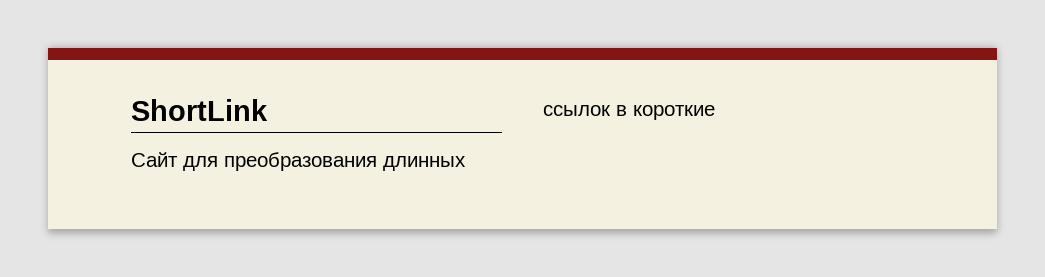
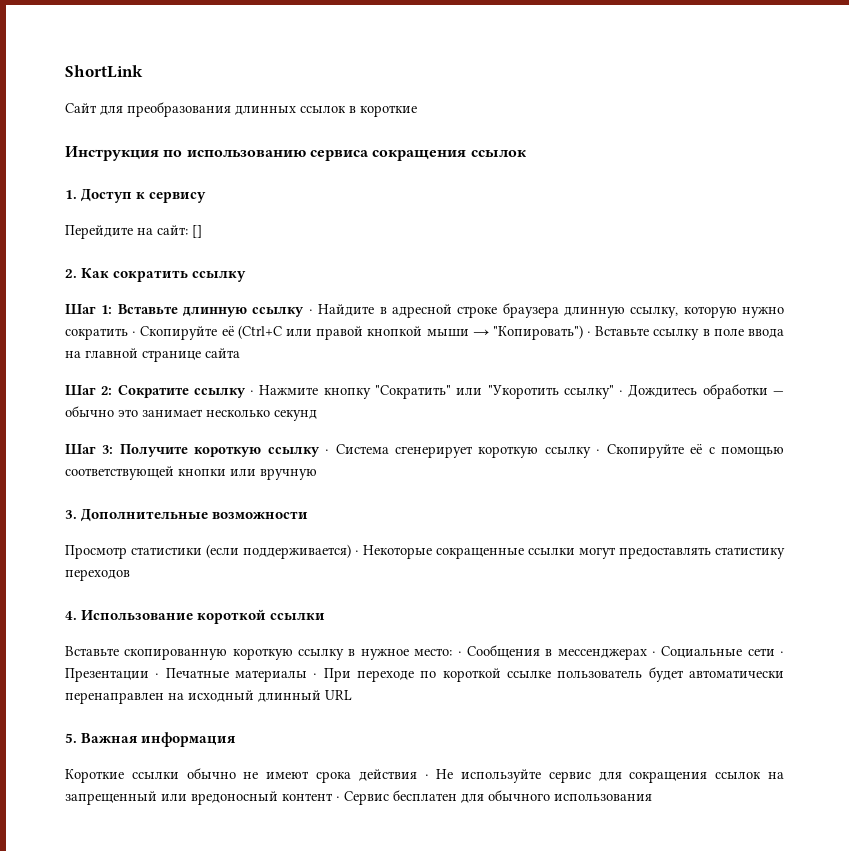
+ Инструкция по использованию сервиса сокращения ссылок
+ 1. Доступ к сервису
+ Перейдите на сайт: []
+ 2. Как сократить ссылку
+ Шаг 1: Вставьте длинную ссылку · Найдите в адресной строке браузера длинную ссылку, которую нужно сократить · Скопируйте её (Ctrl+C или правой кнопкой мыши → "Копировать") · Вставьте ссылку в поле ввода на главной странице сайта
+ Шаг 2: Сократите ссылку · Нажмите кнопку "Сократить" или "Укоротить ссылку" · Дождитесь обработки — обычно это занимает несколько секунд
+ Шаг 3: Получите короткую ссылку · Система сгенерирует короткую ссылку · Скопируйте её с помощью соответствующей кнопки или вручную
+ 3. Дополнительные возможности
+ Просмотр статистики (если поддерживается) · Некоторые сокращенные ссылки могут предоставлять статистику переходов
+ 4. Использование короткой ссылки
+ Вставьте скопированную короткую ссылку в нужное место: · Сообщения в мессенджерах · Социальные сети · Презентации · Печатные материалы · При переходе по короткой ссылке пользователь будет автоматически перенаправлен на исходный длинный URL
+ 5. Важная информация
+ Короткие ссылки обычно не имеют срока действия · Не используйте сервис для сокращения ссылок на запрещенный или вредоносный контент · Сервис бесплатен для обычного использования

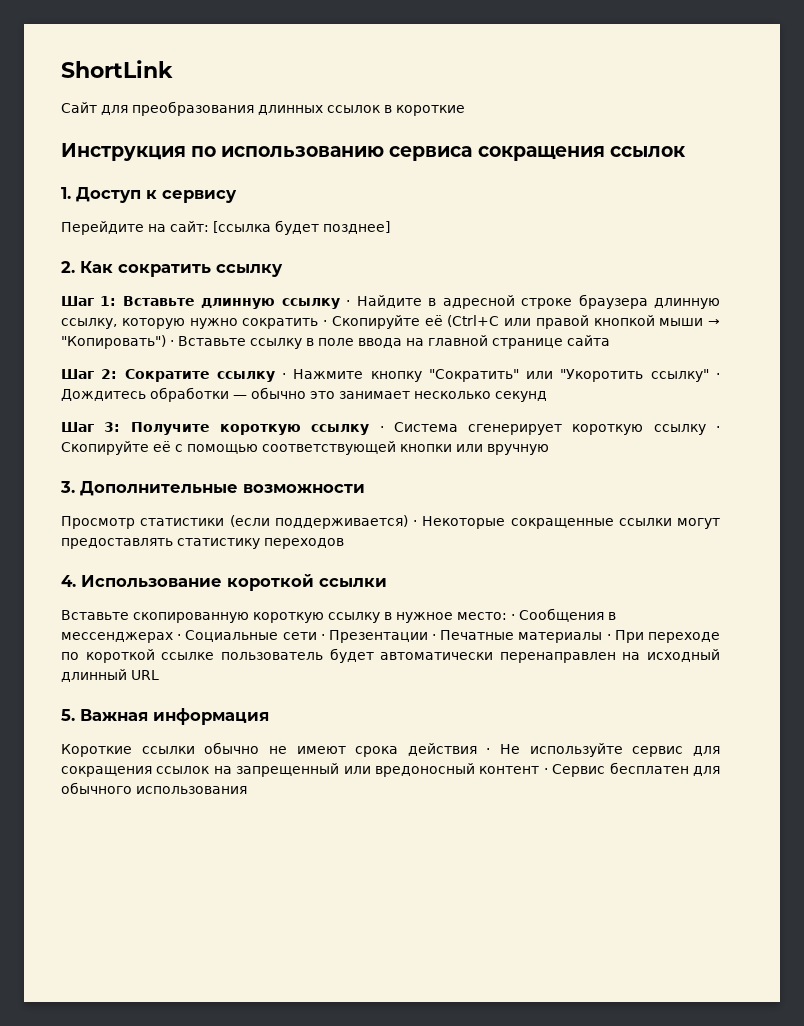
- Перейдите на сайт: []
+ Перейдите на сайт: [ссылка будет позднее]

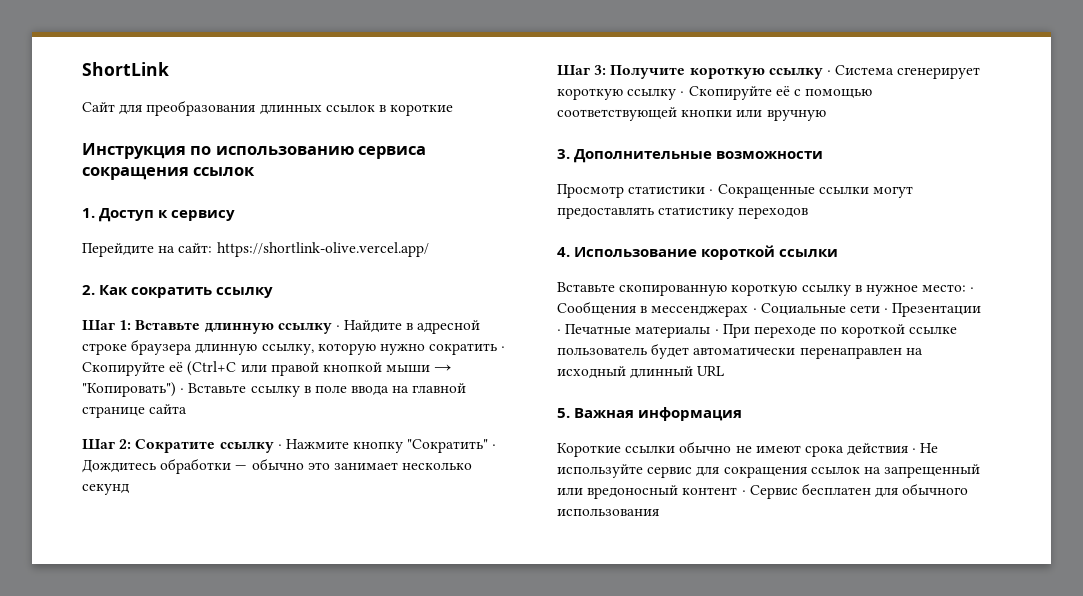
- Перейдите на сайт: [ссылка будет позднее]
+ Перейдите на сайт: https://shortlink-olive.vercel.app/
- Шаг 2: Сократите ссылку · Нажмите кнопку "Сократить" или "Укоротить ссылку" · Дождитесь обработки — обычно это занимает несколько секунд
+ Шаг 2: Сократите ссылку · Нажмите кнопку "Сократить" · Дождитесь обработки — обычно это занимает несколько секунд
- Просмотр статистики (если поддерживается) · Некоторые сокращенные ссылки могут предоставлять статистику переходов
+ Просмотр статистики · Сокращенные ссылки могут предоставлять статистику переходов

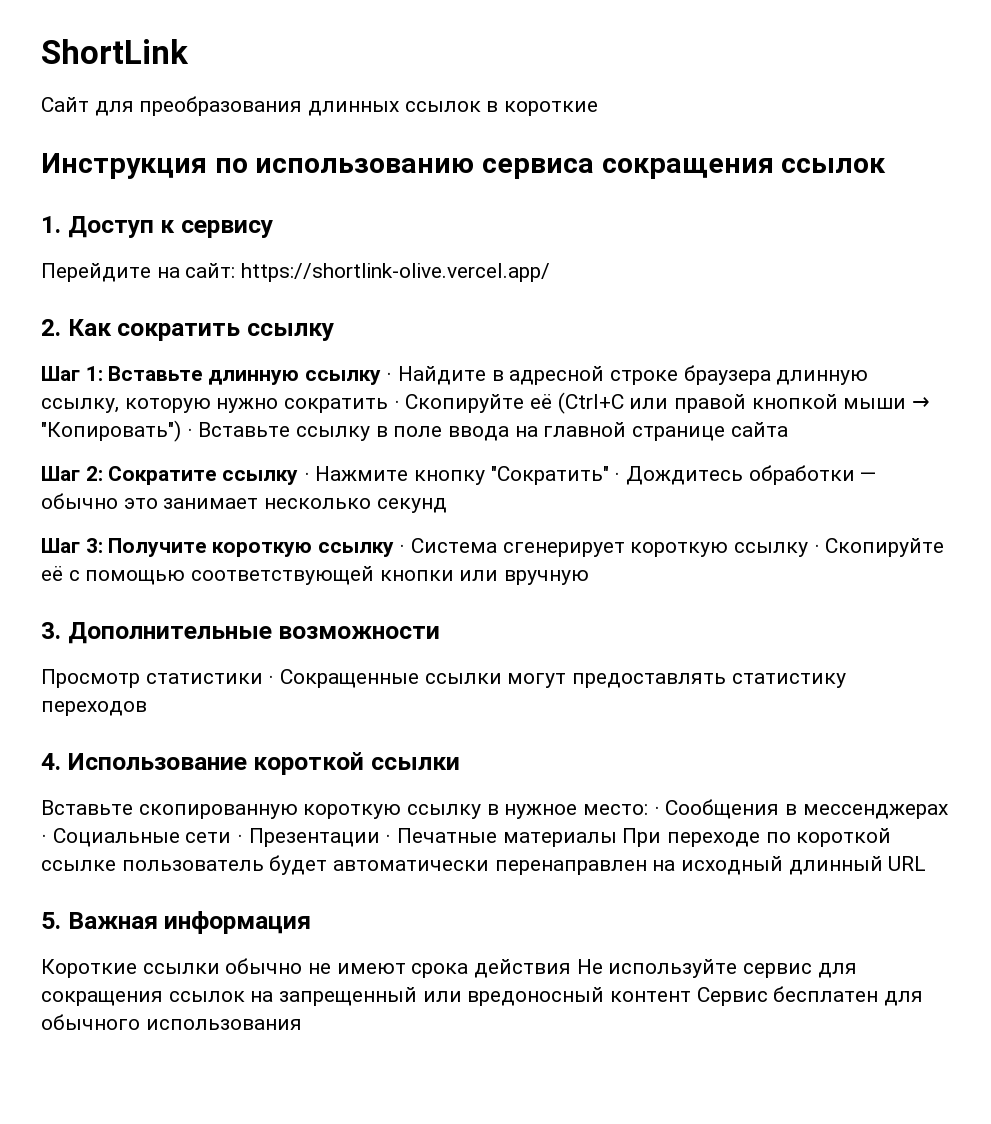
- Вставьте скопированную короткую ссылку в нужное место: · Сообщения в мессенджерах · Социальные сети · Презентации · Печатные материалы · При переходе по короткой ссылке пользователь будет автоматически перенаправлен на исходный длинный URL
+ Вставьте скопированную короткую ссылку в нужное место: · Сообщения в мессенджерах · Социальные сети · Презентации · Печатные материалы При переходе по короткой ссылке пользователь будет автоматически перенаправлен на исходный длинный URL
- Короткие ссылки обычно не имеют срока действия · Не используйте сервис для сокращения ссылок на запрещенный или вредоносный контент · Сервис бесплатен для обычного использования
+ Короткие ссылки обычно не имеют срока действия Не используйте сервис для сокращения ссылок на запрещенный или вредоносный контент Сервис бесплатен для обычного использования

